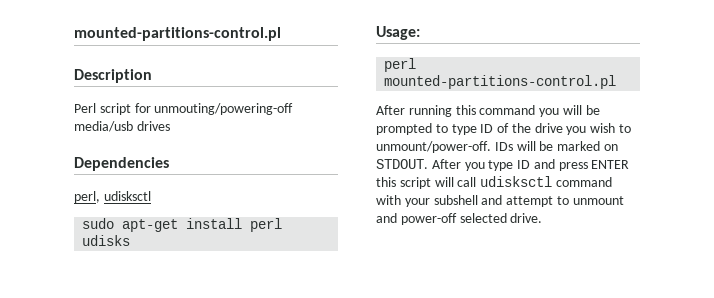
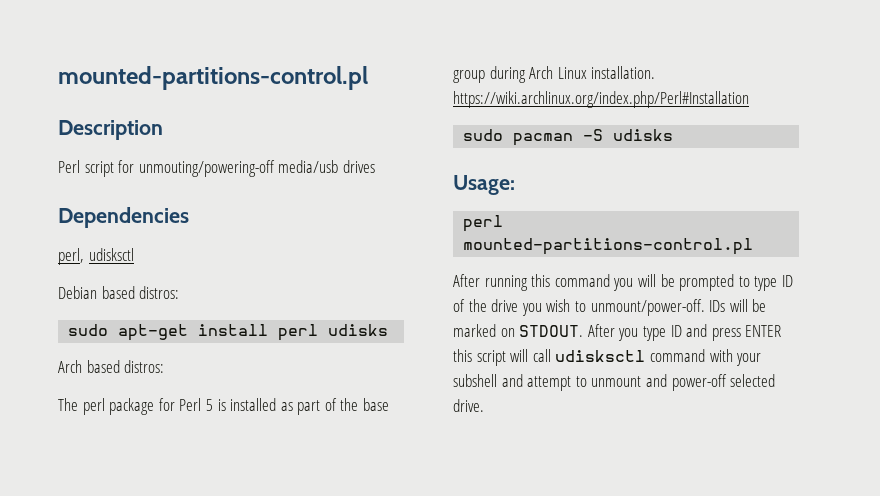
+ Debian based distros:
+ Arch based distros:
+ The perl package for Perl 5 is installed as part of the base group during Arch Linux installation. https://wiki.archlinux.org/index.php/Perl#Installation
+ sudo pacman -S udisks

